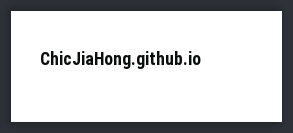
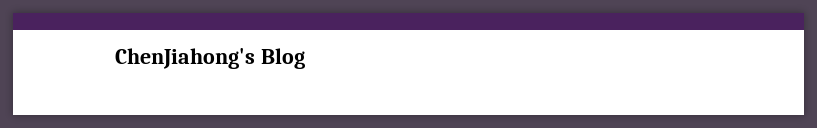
- ChicJiaHong.github.io
+ ChenJiahong's Blog

